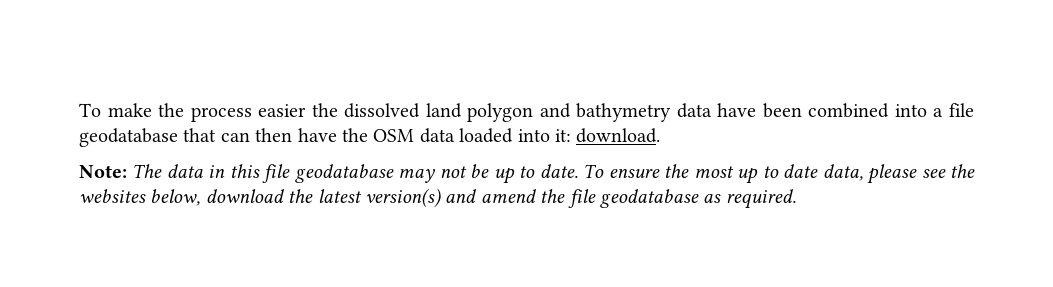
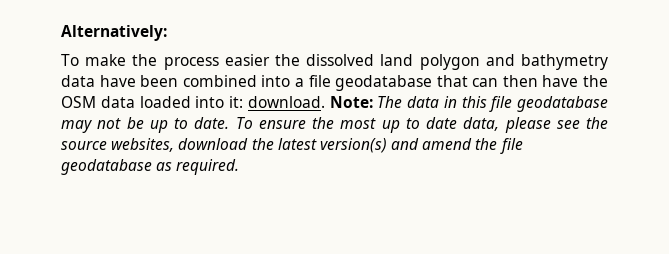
+ Alternatively:
- To make the process easier the dissolved land polygon and bathymetry data have been combined into a file geodatabase that can then have the OSM data loaded into it: download.
- Note: The data in this file geodatabase may not be up to date.
+ To make the process easier the dissolved land polygon and bathymetry data have been combined into a file geodatabase that can then have the OSM data loaded into it: download. Note: The data in this file geodatabase may not be up to date.
- To ensure the most up to date data, please see the websites below, download the latest version(s) and amend the file geodatabase as required.
+ To ensure the most up to date data, please see the source websites, download the latest version(s) and amend the file geodatabase as required.

